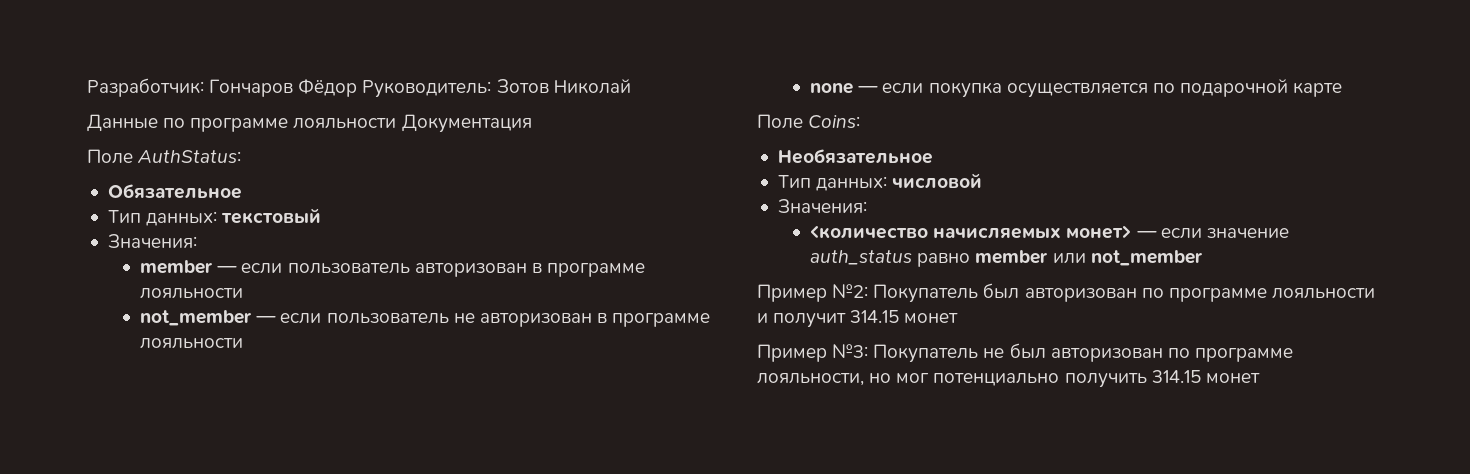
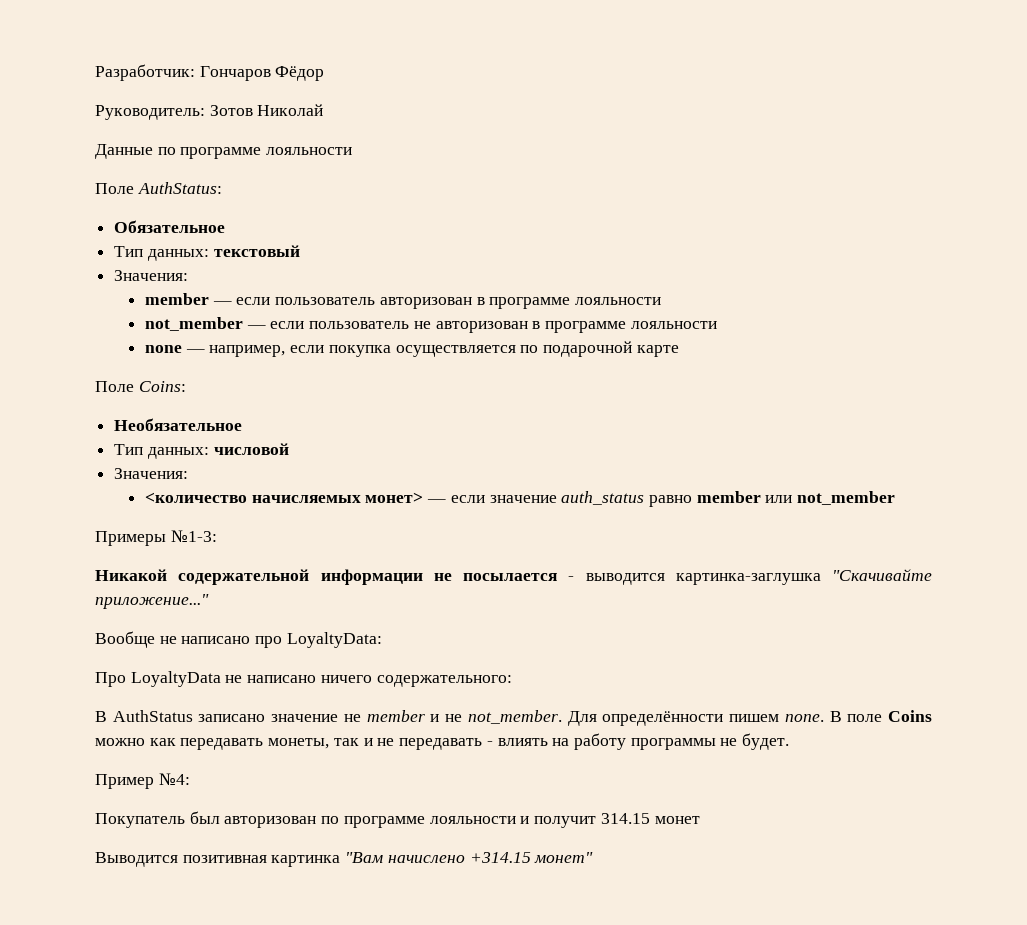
- Разработчик: Гончаров Фёдор Руководитель: Зотов Николай
+ Разработчик: Гончаров Фёдор
+ Руководитель: Зотов Николай
- Данные по программе лояльности Документация
+ Данные по программе лояльности
- none — если покупка осуществляется по подарочной карте
+ none — например, если покупка осуществляется по подарочной карте
- Пример №2: Покупатель был авторизован по программе лояльности и получит 314.15 монет
+ Примеры №1-3:
+ Никакой содержательной информации не посылается - выводится картинка-заглушка "Скачивайте приложение..."
+ Вообще не написано про LoyaltyData:
+ Про LoyaltyData не написано ничего содержательного:
+ В AuthStatus записано значение не member и не not_member. Для определённости пишем none. В поле Coins можно как передавать монеты, так и не передавать - влиять на работу программы не будет.
+ Пример №4:
+ Покупатель был авторизован по программе лояльности и получит 314.15 монет
- Пример №3: Покупатель не был авторизован по программе лояльности, но мог потенциально получить 314.15 монет
+ Выводится позитивная картинка "Вам начислено +314.15 монет"

